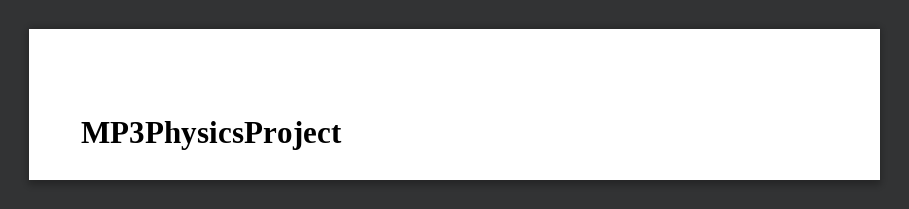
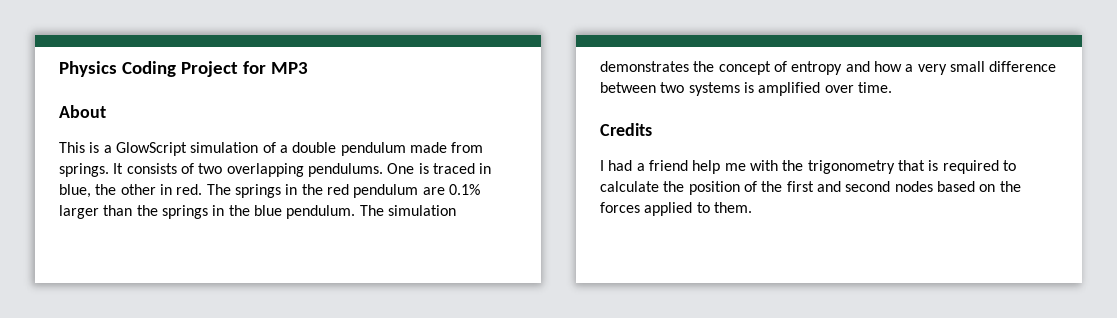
- MP3PhysicsProject
+ Physics Coding Project for MP3
+ About
+ This is a GlowScript simulation of a double pendulum made from springs. It consists of two overlapping pendulums. One is traced in blue, the other in red. The springs in the red pendulum are 0.1% larger than the springs in the blue pendulum. The simulation demonstrates the concept of entropy and how a very small difference between two systems is amplified over time.
+ Credits
+ I had a friend help me with the trigonometry that is required to calculate the position of the first and second nodes based on the forces applied to them.

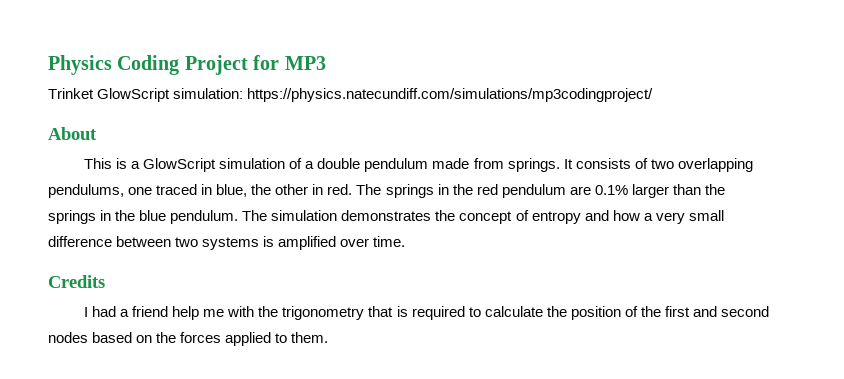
+ Trinket GlowScript simulation: https://physics.natecundiff.com/simulations/mp3codingproject/
- It consists of two overlapping pendulums. One is traced in blue, the other in red.
+ It consists of two overlapping pendulums, one traced in blue, the other in red.

